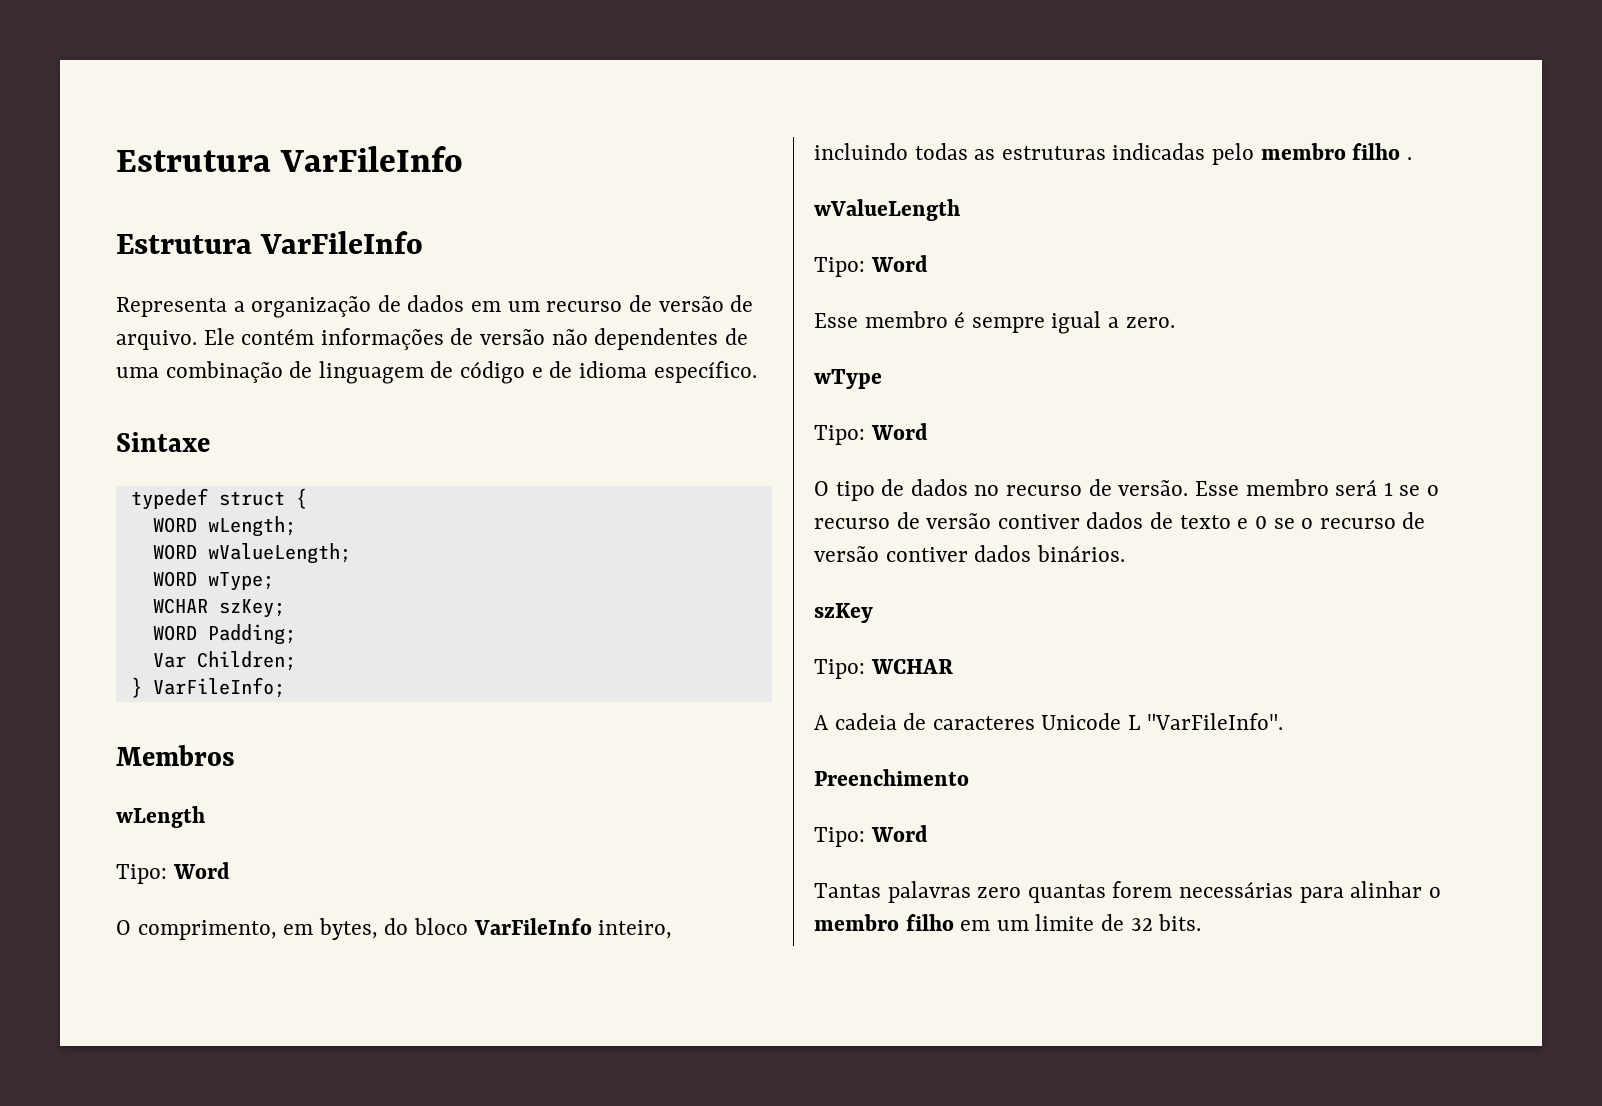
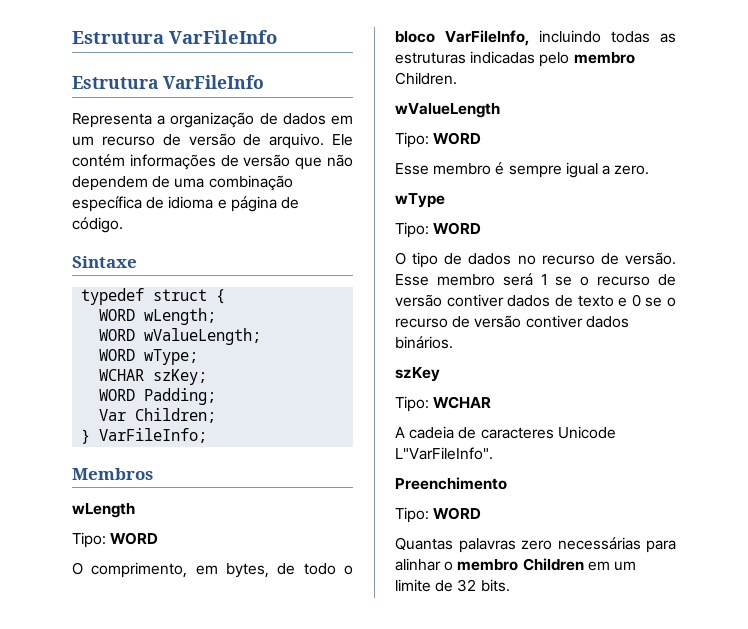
- Ele contém informações de versão não dependentes de uma combinação de linguagem de código e de idioma específico.
+ Ele contém informações de versão que não dependem de uma combinação específica de idioma e página de código.
  wLength
- Tipo: Word
+ Tipo: WORD
- O comprimento, em bytes, do bloco VarFileInfo inteiro, incluindo todas as estruturas indicadas pelo membro filho .
+ O comprimento, em bytes, de todo o bloco VarFileInfo, incluindo todas as estruturas indicadas pelo membro Children.
  wValueLength
- Tipo: Word
+ Tipo: WORD
  wType
- Tipo: Word
+ Tipo: WORD
- A cadeia de caracteres Unicode L "VarFileInfo".
+ A cadeia de caracteres Unicode L"VarFileInfo".
  Preenchimento
- Tipo: Word
- Tantas palavras zero quantas forem necessárias para alinhar o membro filho em um limite de 32 bits.
+ Tipo: WORD
+ Quantas palavras zero necessárias para alinhar o membro Children em um limite de 32 bits.

